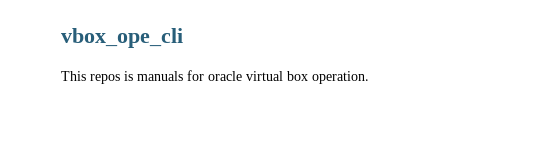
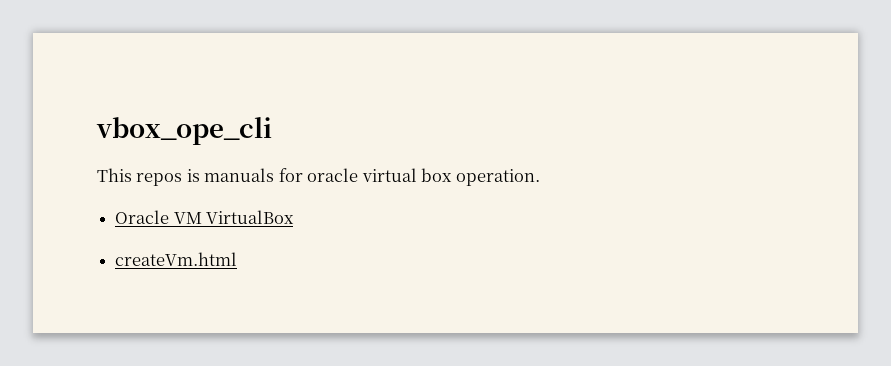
+ Oracle VM VirtualBox
+ createVm.html

